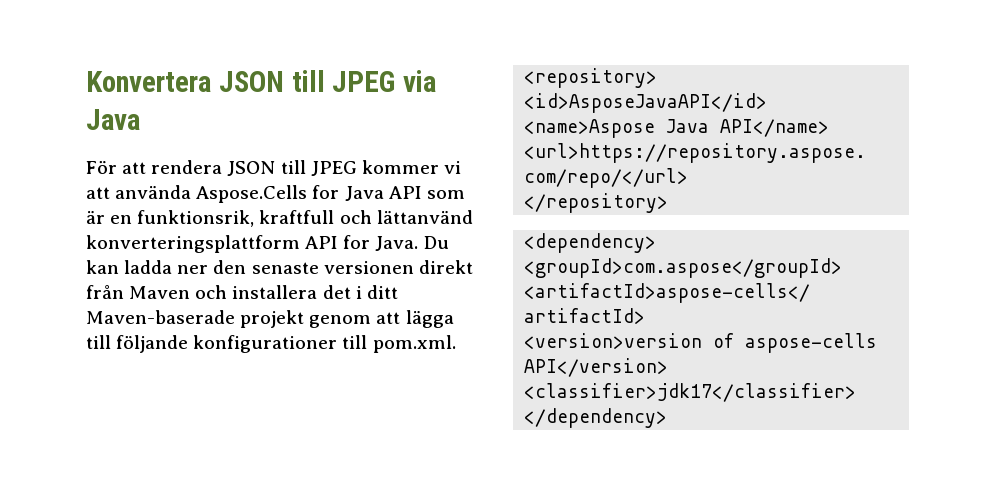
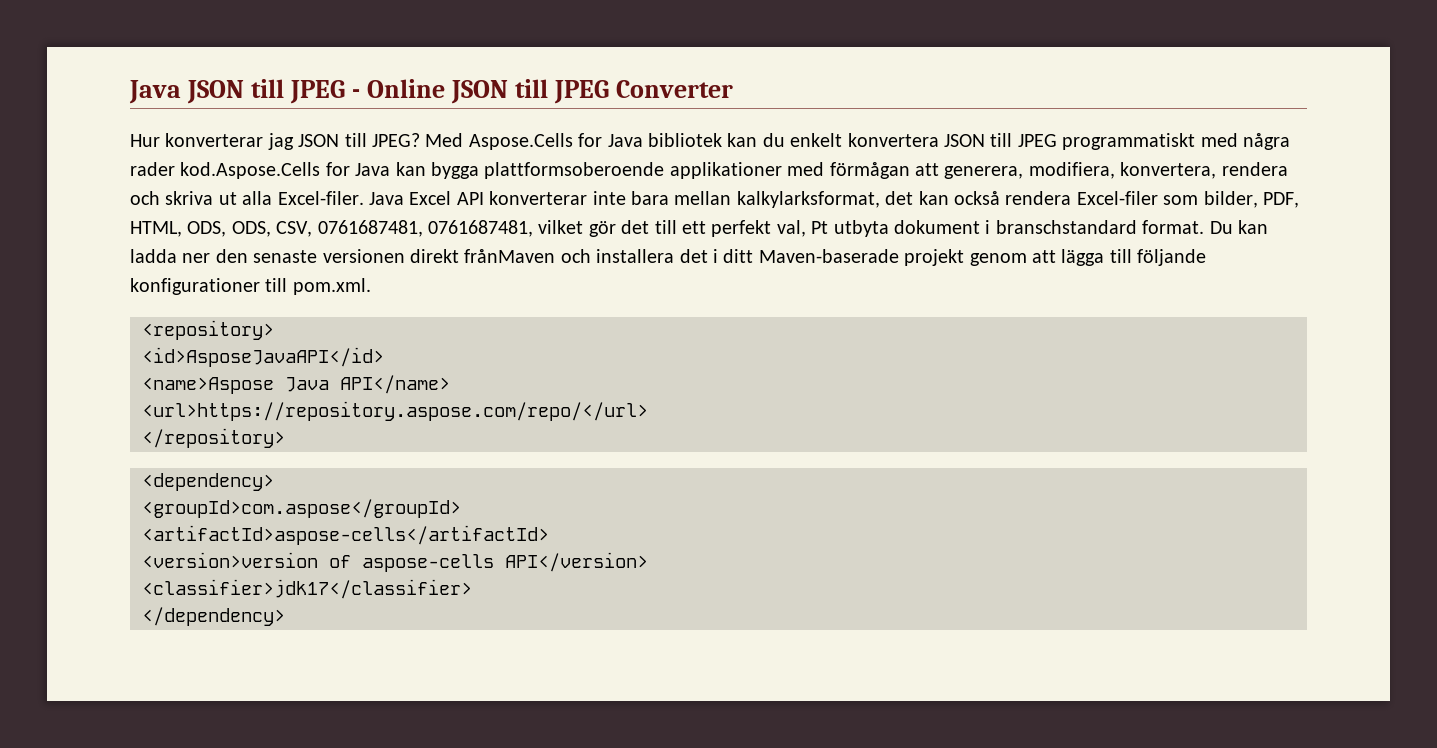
- Konvertera JSON till JPEG via Java
- För att rendera JSON till JPEG kommer vi att använda Aspose.Cells for Java API som är en funktionsrik, kraftfull och lättanvänd konverteringsplattform API for Java.
+ Java JSON till JPEG - Online JSON till JPEG Converter
+ Hur konverterar jag JSON till JPEG? Med Aspose.Cells for Java bibliotek kan du enkelt konvertera JSON till JPEG programmatiskt med några rader kod.Aspose.Cells for Java kan bygga plattformsoberoende applikationer med förmågan att generera, modifiera, konvertera, rendera och skriva ut alla Excel-filer. Java Excel API konverterar inte bara mellan kalkylarksformat, det kan också rendera Excel-filer som bilder, PDF, HTML, ODS, ODS, CSV, 0761687481, 0761687481, vilket gör det till ett perfekt val, Pt utbyta dokument i branschstandard format.
- Du kan ladda ner den senaste versionen direkt från Maven och installera det i ditt Maven-baserade projekt genom att lägga till följande konfigurationer till pom.xml.
+ Du kan ladda ner den senaste versionen direkt frånMaven och installera det i ditt Maven-baserade projekt genom att lägga till följande konfigurationer till pom.xml.

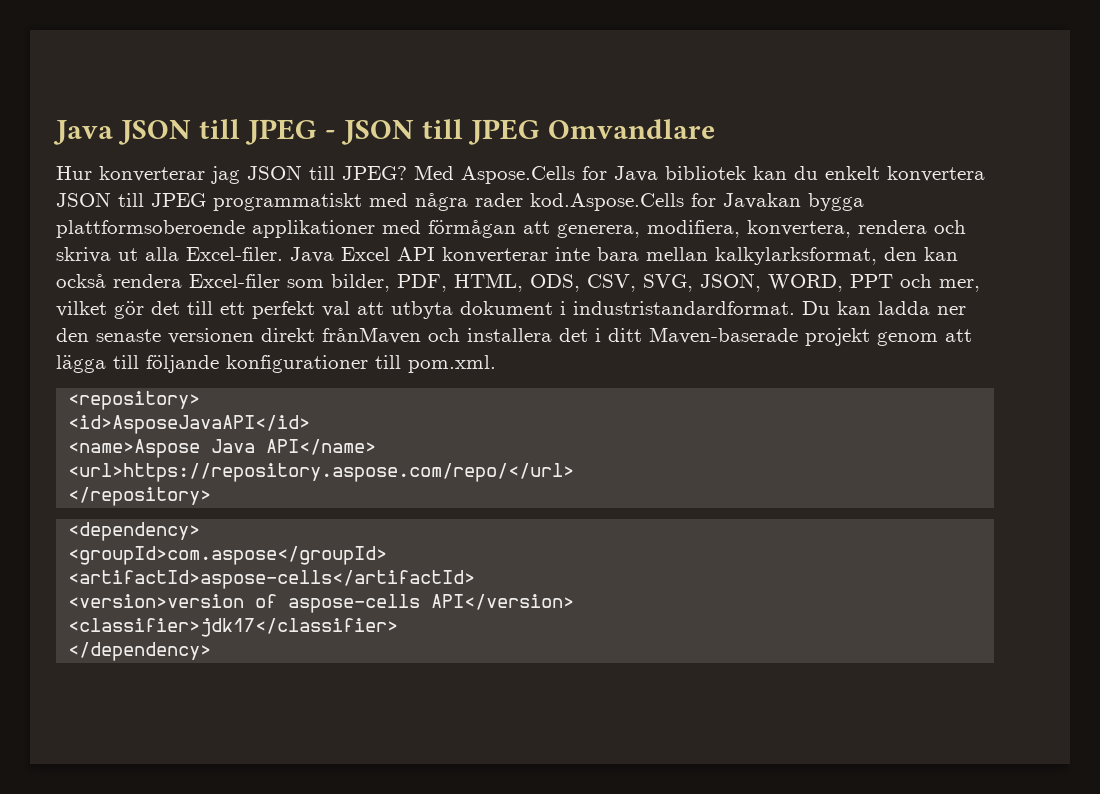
- Java JSON till JPEG - Online JSON till JPEG Converter
+ Java JSON till JPEG - JSON till JPEG Omvandlare
- Med Aspose.Cells for Java bibliotek kan du enkelt konvertera JSON till JPEG programmatiskt med några rader kod.Aspose.Cells for Java kan bygga plattformsoberoende applikationer med förmågan att generera, modifiera, konvertera, rendera och skriva ut alla Excel-filer.
+ Med Aspose.Cells for Java bibliotek kan du enkelt konvertera JSON till JPEG programmatiskt med några rader kod.Aspose.Cells for Javakan bygga plattformsoberoende applikationer med förmågan att generera, modifiera, konvertera, rendera och skriva ut alla Excel-filer.
- Java Excel API konverterar inte bara mellan kalkylarksformat, det kan också rendera Excel-filer som bilder, PDF, HTML, ODS, ODS, CSV, 0761687481, 0761687481, vilket gör det till ett perfekt val, Pt utbyta dokument i branschstandard format.
+ Java Excel API konverterar inte bara mellan kalkylarksformat, den kan också rendera Excel-filer som bilder, PDF, HTML, ODS, CSV, SVG, JSON, WORD, PPT och mer, vilket gör det till ett perfekt val att utbyta dokument i industristandardformat.

